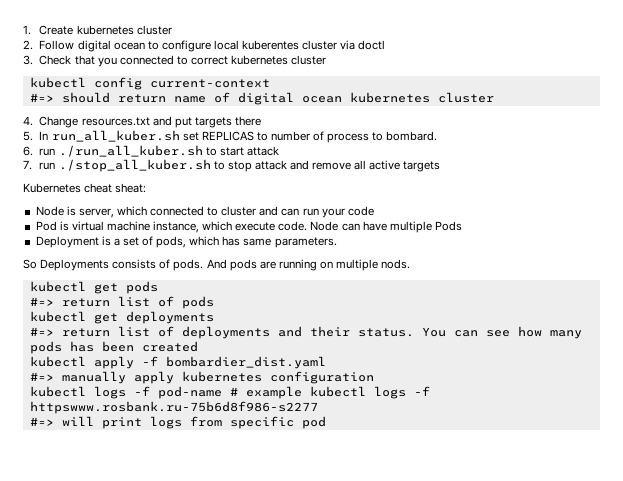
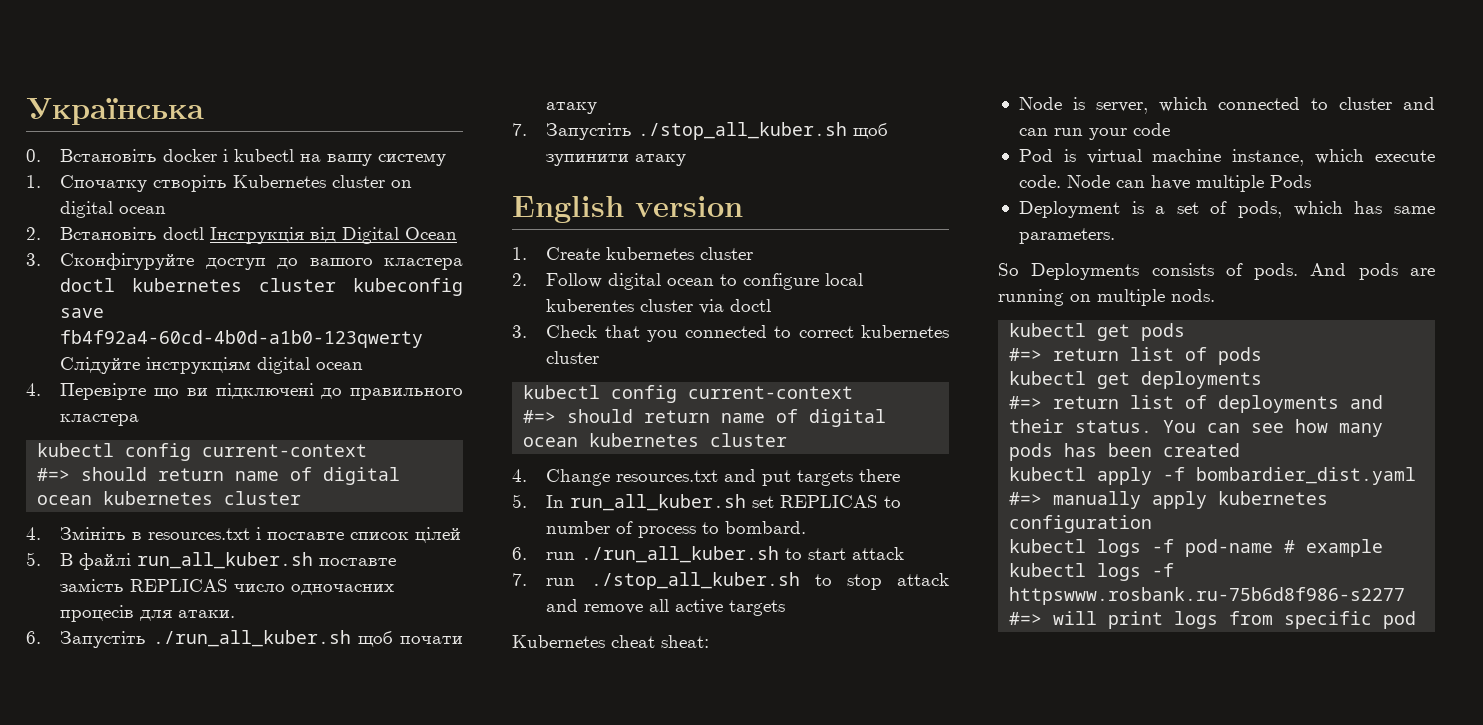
+ Українська
+ 0. Встановіть docker і kubectl на вашу систему
+ 1. Спочатку створіть Kubernetes cluster on digital ocean
+ 2. Встановіть doctl Інструкція від Digital Ocean
+ 3. Сконфігуруйте доступ до вашого кластера doctl kubernetes cluster kubeconfig save fb4f92a4-60cd-4b0d-a1b0-123qwerty Слідуйте інструкціям digital ocean
+ 4. Перевірте що ви підключені до правильного кластера
+ kubectl config current-context
+ #=> should return name of digital ocean kubernetes cluster
+ 4. Змініть в resources.txt і поставте список цілей
+ 5. В файлі run_all_kuber.sh поставте замість REPLICAS число одночасних процесів для атаки.
+ 6. Запустіть ./run_all_kuber.sh щоб почати атаку
+ 7. Запустіть ./stop_all_kuber.sh щоб зупинити атаку
+ English version

